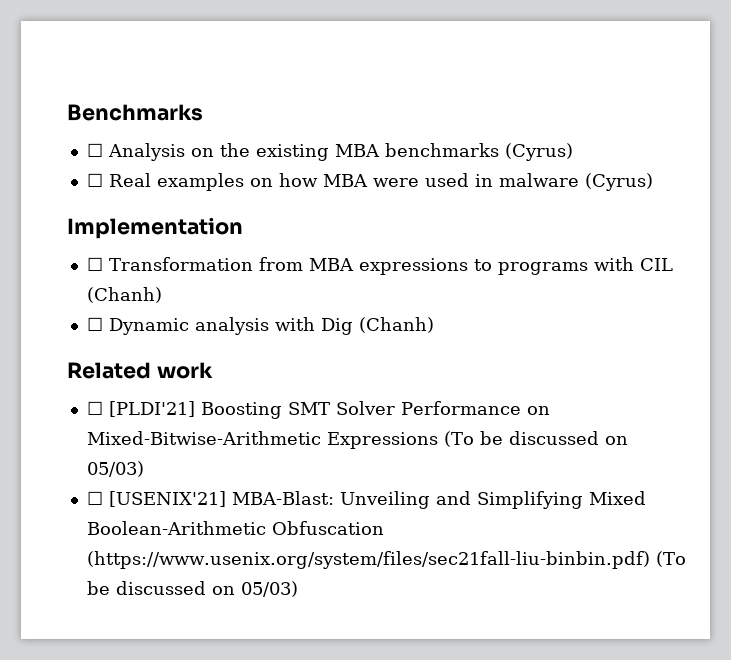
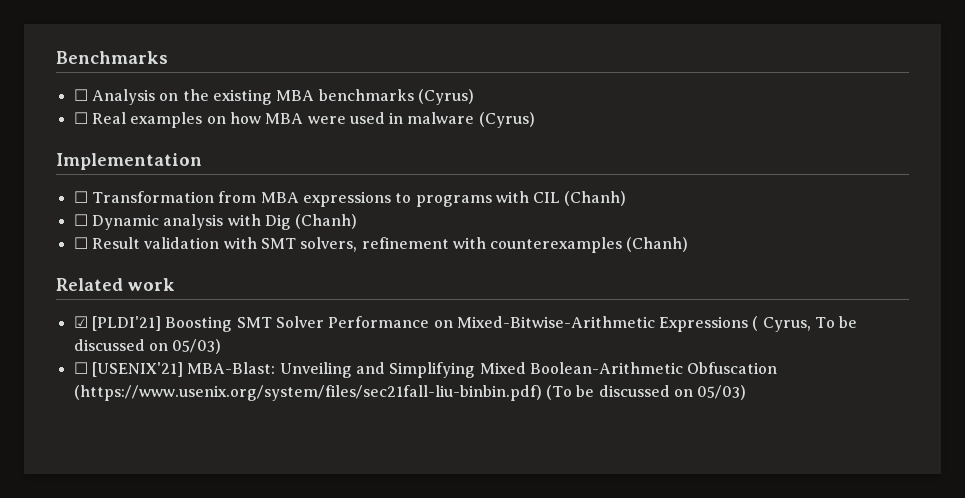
+ ☐ Result validation with SMT solvers, refinement with counterexamples (Chanh)
- ☐ [PLDI'21] Boosting SMT Solver Performance on Mixed-Bitwise-Arithmetic Expressions (To be discussed on 05/03)
+ ☑ [PLDI'21] Boosting SMT Solver Performance on Mixed-Bitwise-Arithmetic Expressions ( Cyrus, To be discussed on 05/03)

